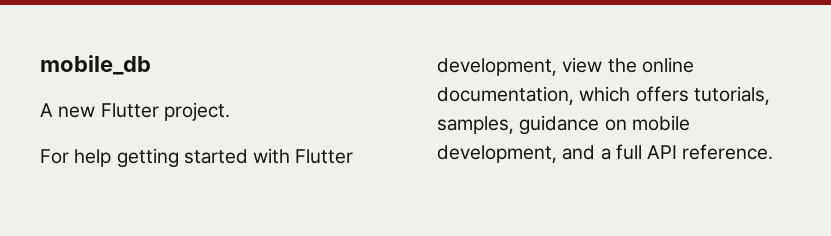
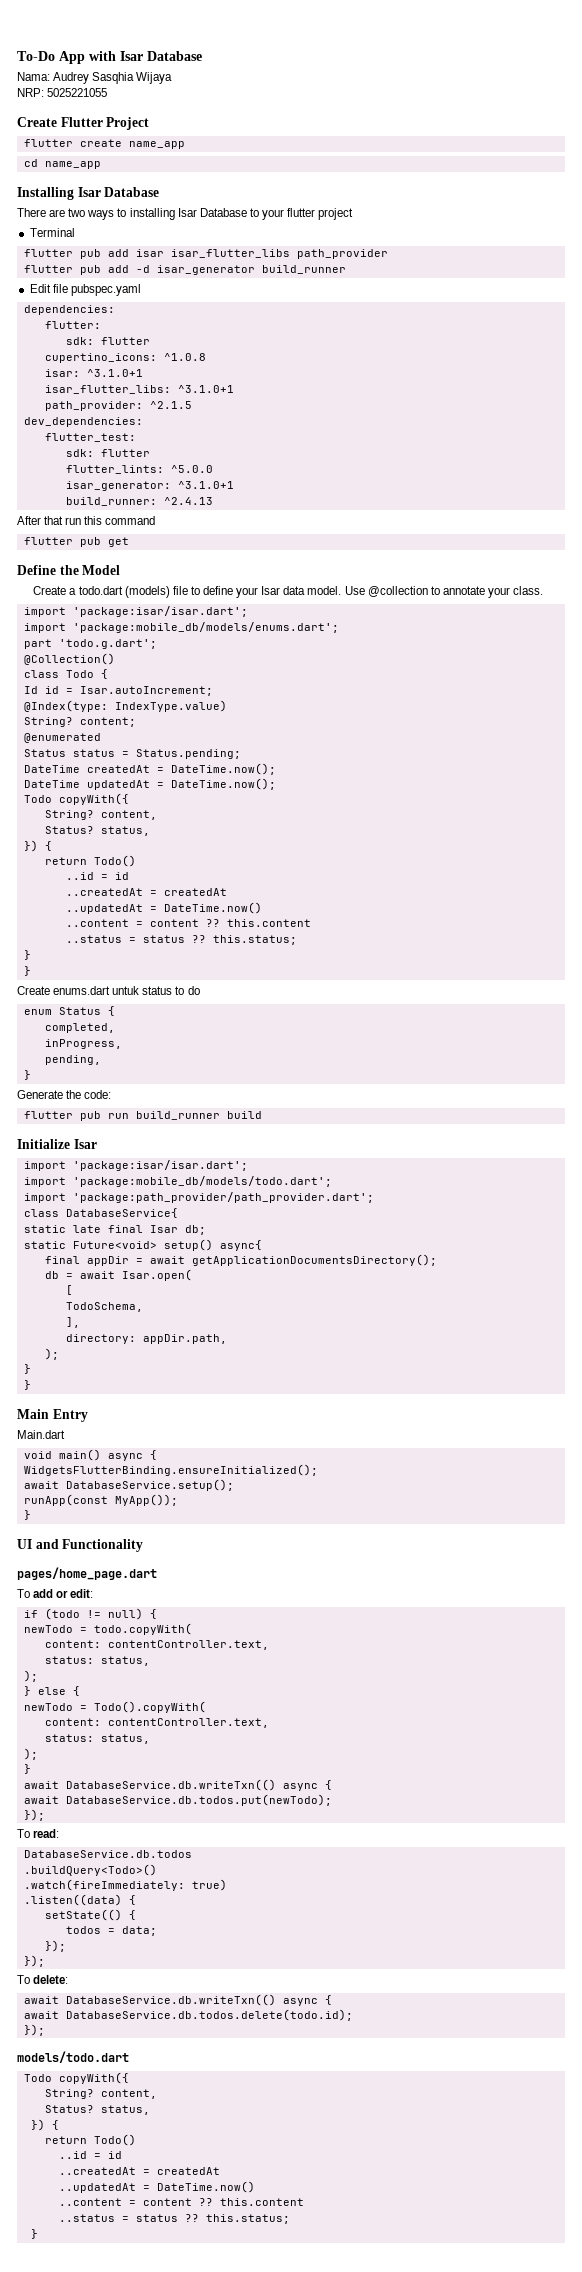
- mobile_db
- A new Flutter project.
- For help getting started with Flutter development, view the online documentation, which offers tutorials, samples, guidance on mobile development, and a full API reference.
+ To-Do App with Isar Database
+ Nama: Audrey Sasqhia Wijaya
+ NRP: 5025221055
+ Create Flutter Project
+ flutter create name_app
+ cd name_app
+ Installing Isar Database
+ There are two ways to installing Isar Database to your flutter project
+ Terminal
+ flutter pub add isar isar_flutter_libs path_provider
+ flutter pub add -d isar_generator build_runner
+ Edit file pubspec.yaml
+ dependencies:
+ flutter:
+ sdk: flutter
+ cupertino_icons: ^1.0.8
+ isar: ^3.1.0+1
+ isar_flutter_libs: ^3.1.0+1
+ path_provider: ^2.1.5
+ dev_dependencies:
+ flutter_test:
+ sdk: flutter
+ flutter_lints: ^5.0.0
+ isar_generator: ^3.1.0+1
+ build_runner: ^2.4.13
+ After that run this command
+ flutter pub get
+ Define the Model
+ Create a todo.dart (models) file to define your Isar data model. Use @collection to annotate your class.
+ import 'package:isar/isar.dart';
+ import 'package:mobile_db/models/enums.dart';
+ part 'todo.g.dart';
+ @Collection()
+ class Todo {
+ Id id = Isar.autoIncrement;
+ @Index(type: IndexType.value)
+ String? content;
+ @enumerated
+ Status status = Status.pending;
+ DateTime createdAt = DateTime.now();
+ DateTime updatedAt = DateTime.now();
+ Todo copyWith({
+ String? content,
+ Status? status,
+ }) {
+ return Todo()
+ ..id = id
+ ..createdAt = createdAt
+ ..updatedAt = DateTime.now()
+ ..content = content ?? this.content
+ ..status = status ?? this.status;
+ }
+ }
+ Create enums.dart untuk status to do
+ enum Status {
+ completed,
+ inProgress,
+ pending,
+ }
+ Generate the code:
+ flutter pub run build_runner build
+ Initialize Isar
+ import 'package:isar/isar.dart';
+ import 'package:mobile_db/models/todo.dart';
+ import 'package:path_provider/path_provider.dart';
+ class DatabaseService{
+ static late final Isar db;
+ static Future<void> setup() async{
+ final appDir = await getApplicationDocumentsDirectory();
+ db = await Isar.open(
+ [
+ TodoSchema,
+ ],
+ directory: appDir.path,
+ );
+ }
+ }
+ Main Entry
+ Main.dart
+ void main() async {
+ WidgetsFlutterBinding.ensureInitialized();
+ await DatabaseService.setup();
+ runApp(const MyApp());
+ }
+ UI and Functionality
+ pages/home_page.dart
+ To add or edit:
+ if (todo != null) {
+ newTodo = todo.copyWith(
+ content: contentController.text,
+ status: status,
+ );
+ } else {
+ newTodo = Todo().copyWith(
+ content: contentController.text,
+ status: status,
+ );
+ }
+ await DatabaseService.db.writeTxn(() async {
+ await DatabaseService.db.todos.put(newTodo);
+ });
+ To read:
+ DatabaseService.db.todos
+ .buildQuery<Todo>()
+ .watch(fireImmediately: true)
+ .listen((data) {
+ setState(() {
+ todos = data;
+ });
+ });
+ To delete:
+ await DatabaseService.db.writeTxn(() async {
+ await DatabaseService.db.todos.delete(todo.id);
+ });
+ models/todo.dart
+ Todo copyWith({
+ String? content,
+ Status? status,
+ }) {
+ return Todo()
+ ..id = id
+ ..createdAt = createdAt
+ ..updatedAt = DateTime.now()
+ ..content = content ?? this.content
+ ..status = status ?? this.status;
+ }

